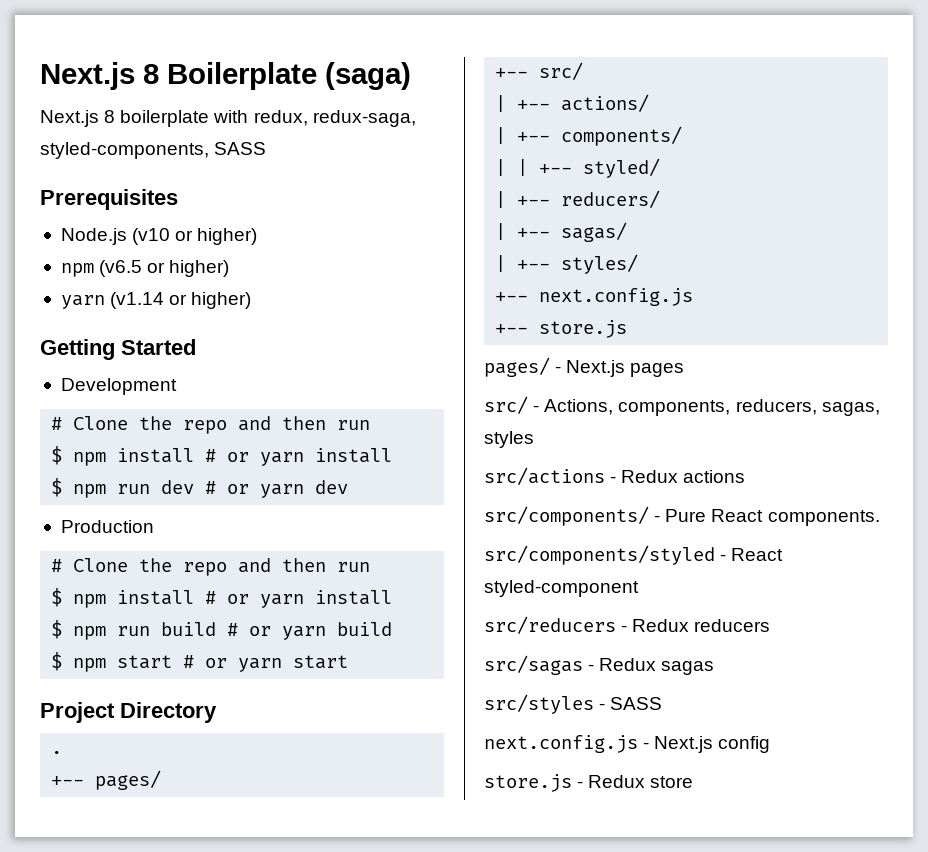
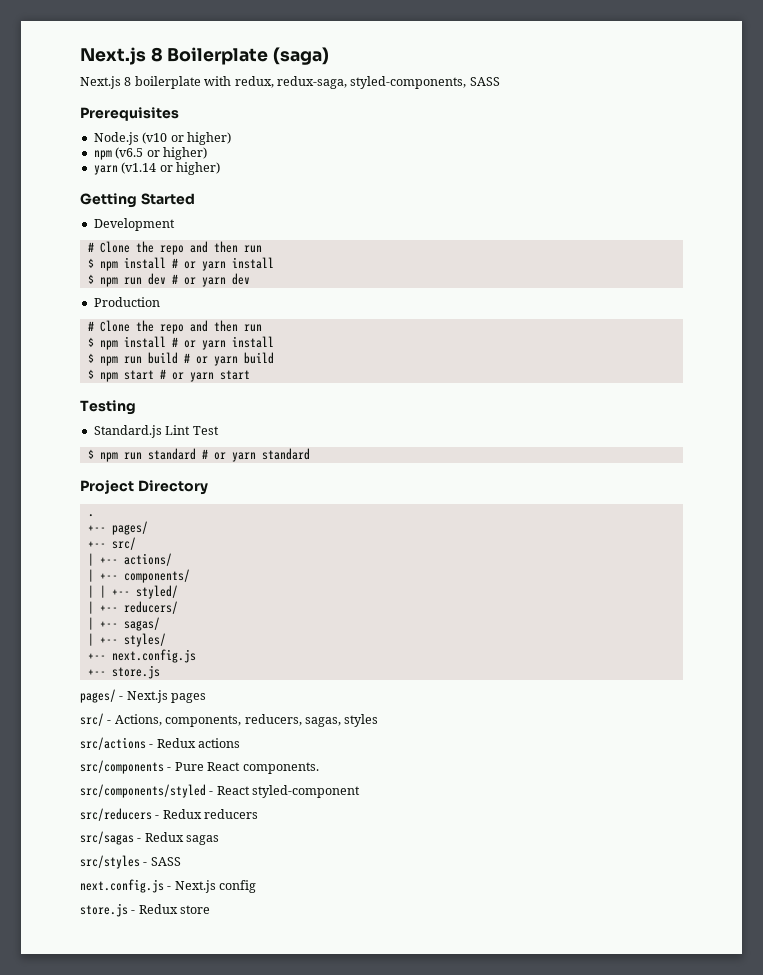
+ Testing
+ Standard.js Lint Test
+ $ npm run standard # or yarn standard
- src/components/ - Pure React components.
+ src/components - Pure React components.

